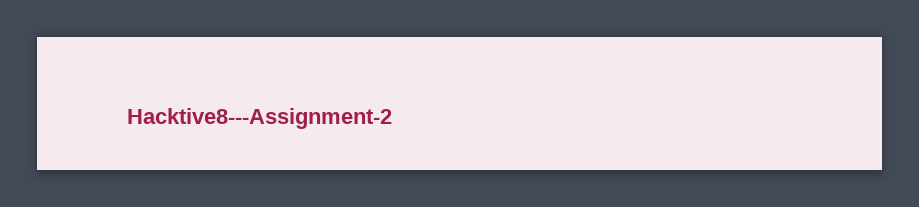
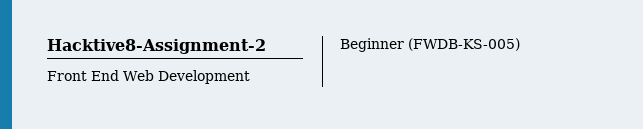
- Hacktive8---Assignment-2
+ Hacktive8-Assignment-2
+ Front End Web Development Beginner (FWDB-KS-005)

